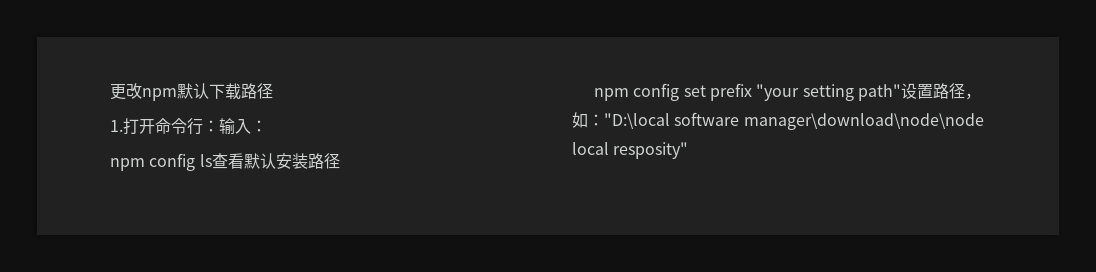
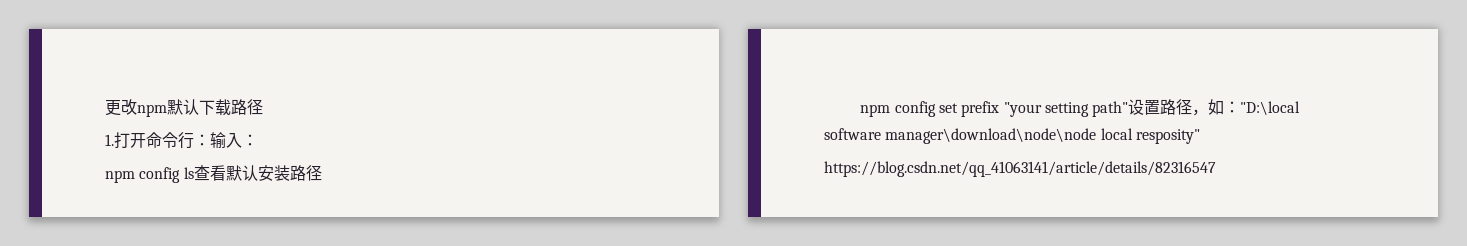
+ https://blog.csdn.net/qq_41063141/article/details/82316547

